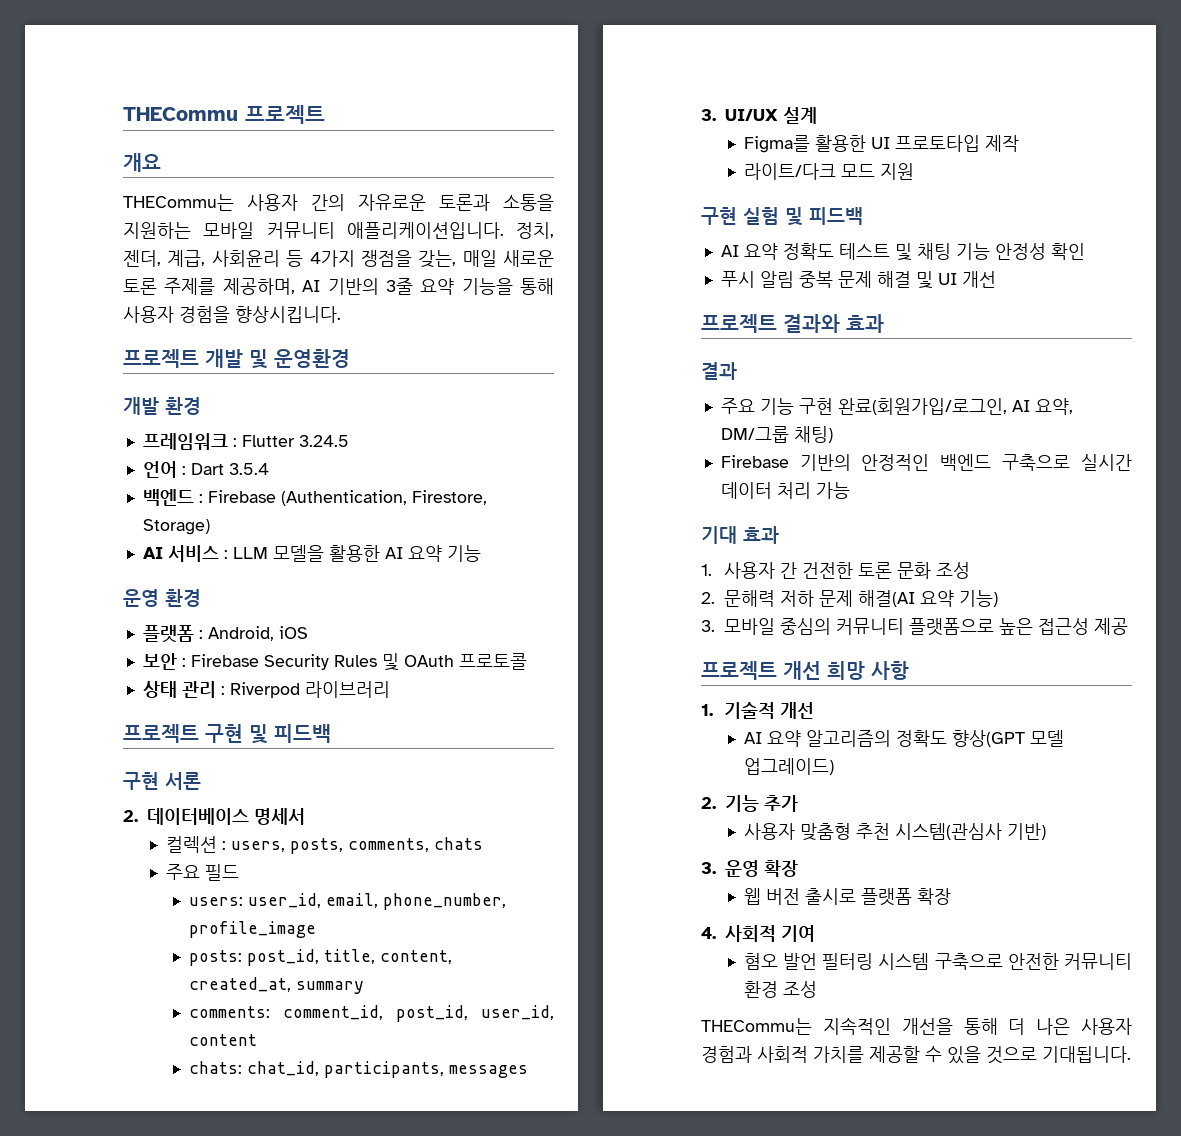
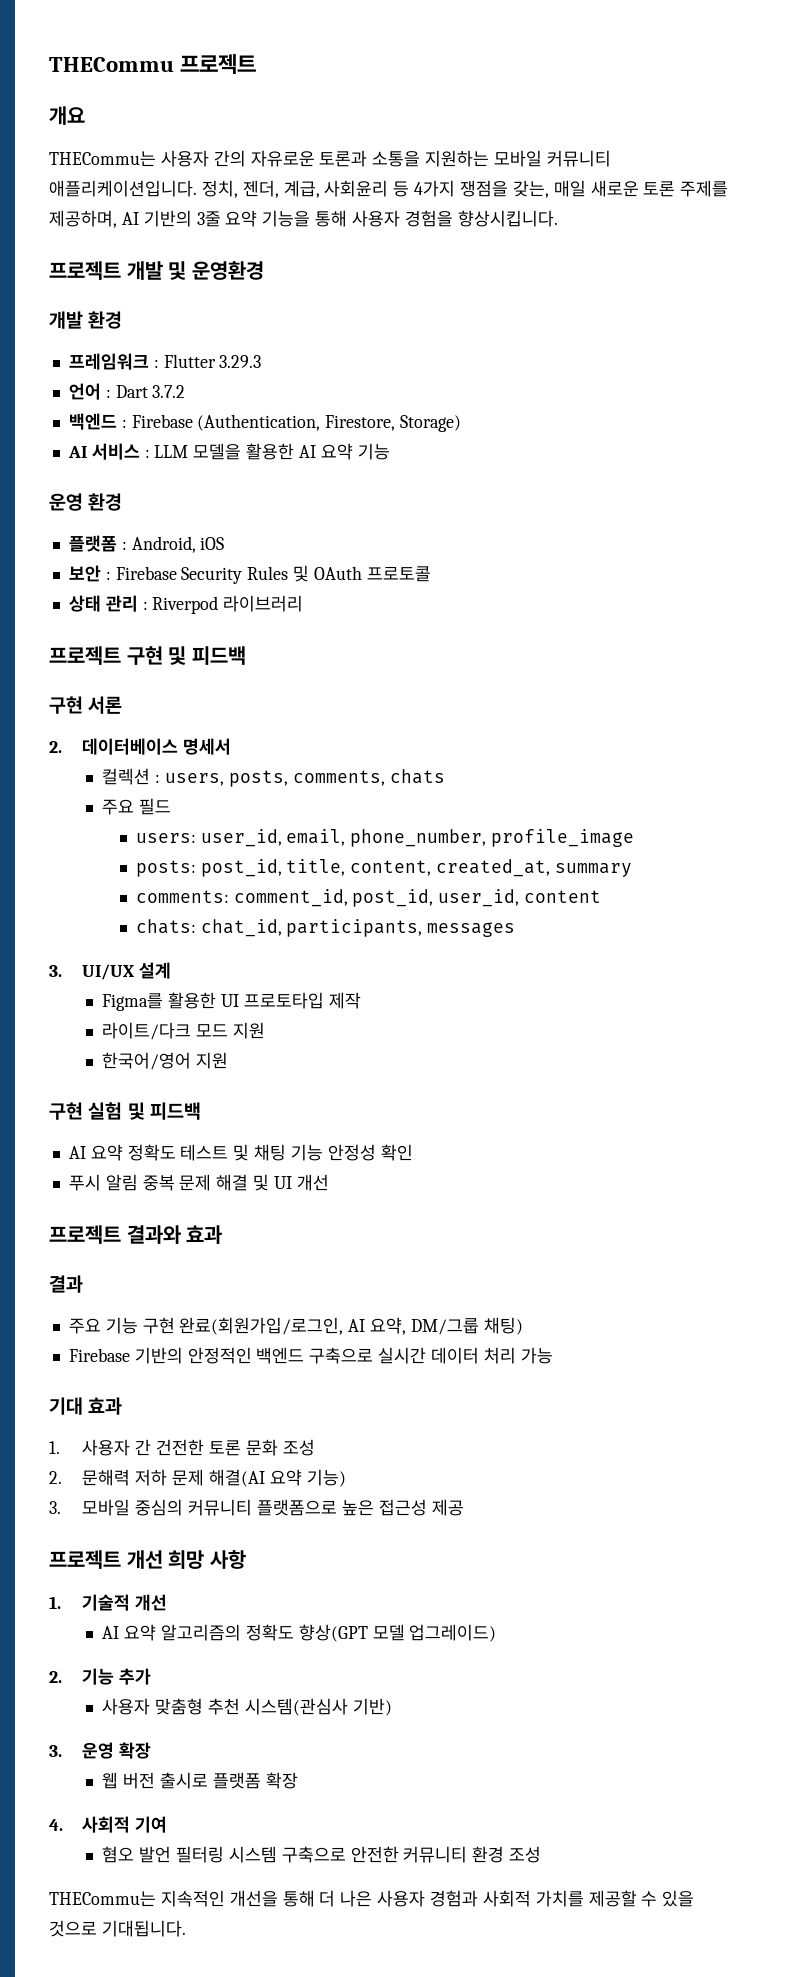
- 프레임워크 : Flutter 3.24.5
+ 프레임워크 : Flutter 3.29.3
- 언어 : Dart 3.5.4
+ 언어 : Dart 3.7.2
+ 한국어/영어 지원

